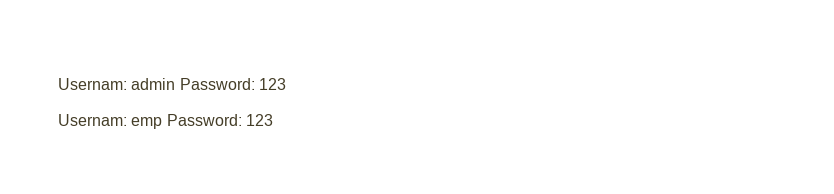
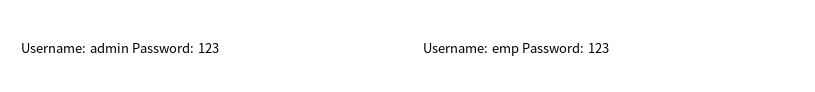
- Usernam: admin Password: 123
+ Username: admin Password: 123
- Usernam: emp Password: 123
+ Username: emp Password: 123

